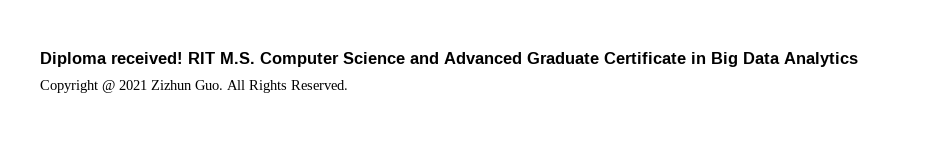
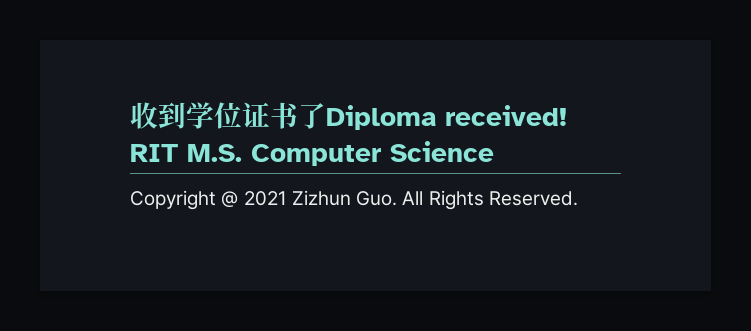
- Diploma received!
+ 收到学位证书了Diploma received!
- RIT M.S. Computer Science and Advanced Graduate Certificate in Big Data Analytics
+ RIT M.S. Computer Science

